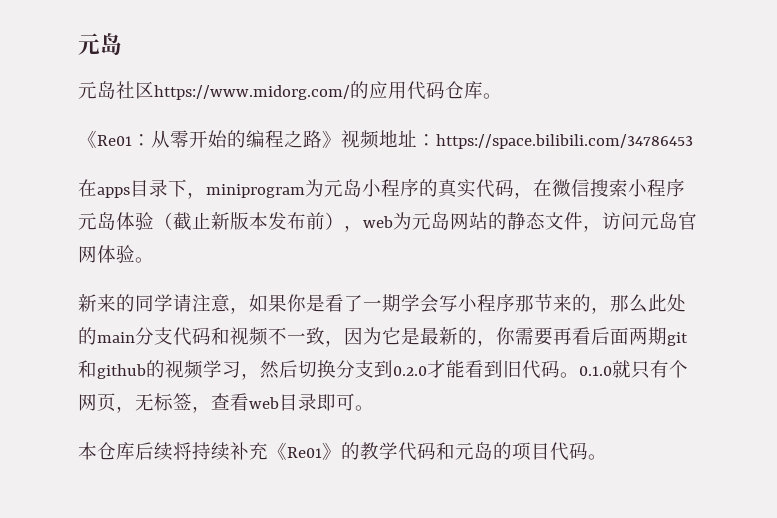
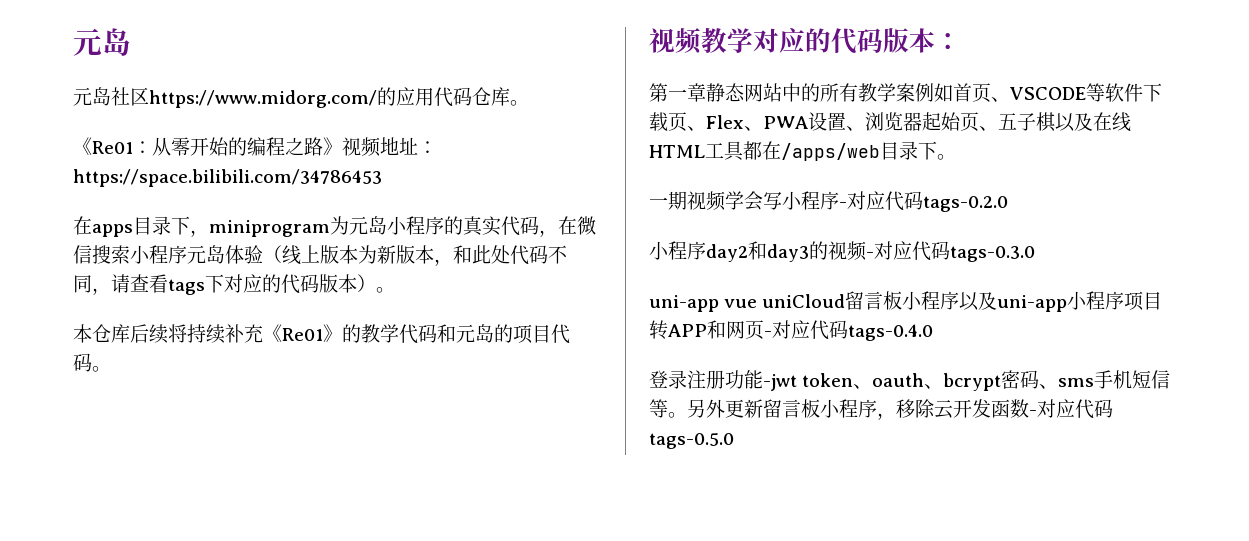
- 在apps目录下，miniprogram为元岛小程序的真实代码，在微信搜索小程序元岛体验（截止新版本发布前），web为元岛网站的静态文件，访问元岛官网体验。
- 新来的同学请注意，如果你是看了一期学会写小程序那节来的，那么此处的main分支代码和视频不一致，因为它是最新的，你需要再看后面两期git和github的视频学习，然后切换分支到0.2.0才能看到旧代码。0.1.0就只有个网页，无标签，查看web目录即可。
+ 在apps目录下，miniprogram为元岛小程序的真实代码，在微信搜索小程序元岛体验（线上版本为新版本，和此处代码不同，请查看tags下对应的代码版本）。
+ 视频教学对应的代码版本：
+ 第一章静态网站中的所有教学案例如首页、VSCODE等软件下载页、Flex、PWA设置、浏览器起始页、五子棋以及在线HTML工具都在/apps/web目录下。
+ 一期视频学会写小程序-对应代码tags-0.2.0
+ 小程序day2和day3的视频-对应代码tags-0.3.0
+ uni-app vue uniCloud留言板小程序以及uni-app小程序项目转APP和网页-对应代码tags-0.4.0
+ 登录注册功能-jwt token、oauth、bcrypt密码、sms手机短信等。另外更新留言板小程序，移除云开发函数-对应代码tags-0.5.0

